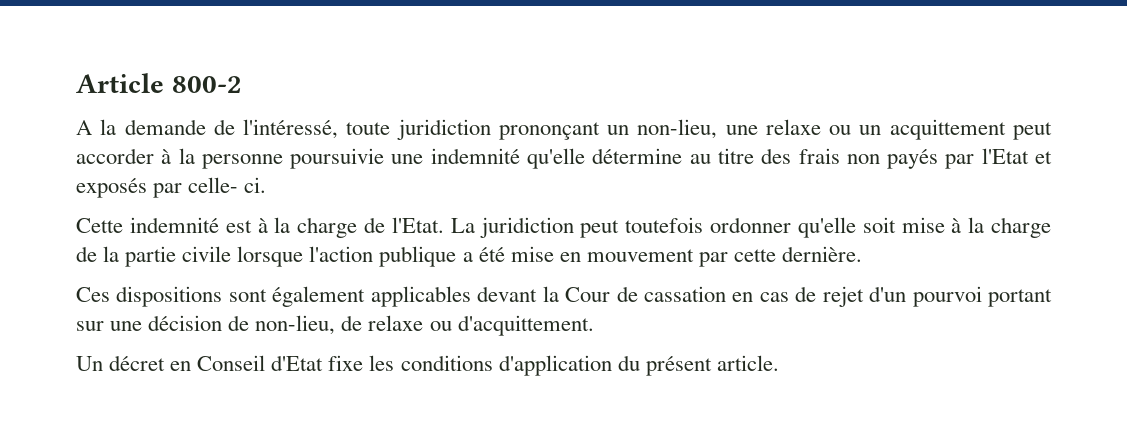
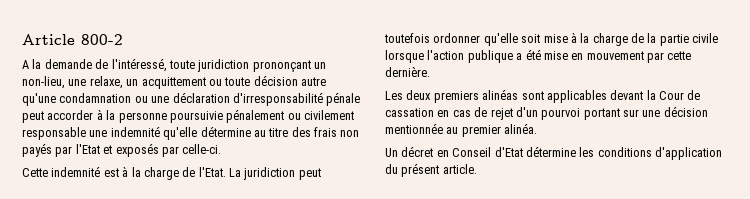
- A la demande de l'intéressé, toute juridiction prononçant un non-lieu, une relaxe ou un acquittement peut accorder à la personne poursuivie une indemnité qu'elle détermine au titre des frais non payés par l'Etat et exposés par celle- ci.
+ A la demande de l'intéressé, toute juridiction prononçant un non-lieu, une relaxe, un acquittement ou toute décision autre qu'une condamnation ou une déclaration d'irresponsabilité pénale peut accorder à la personne poursuivie pénalement ou civilement responsable une indemnité qu'elle détermine au titre des frais non payés par l'Etat et exposés par celle-ci.
- Ces dispositions sont également applicables devant la Cour de cassation en cas de rejet d'un pourvoi portant sur une décision de non-lieu, de relaxe ou d'acquittement.
+ Les deux premiers alinéas sont applicables devant la Cour de cassation en cas de rejet d'un pourvoi portant sur une décision mentionnée au premier alinéa.
- Un décret en Conseil d'Etat fixe les conditions d'application du présent article.
+ Un décret en Conseil d'Etat détermine les conditions d'application du présent article.

